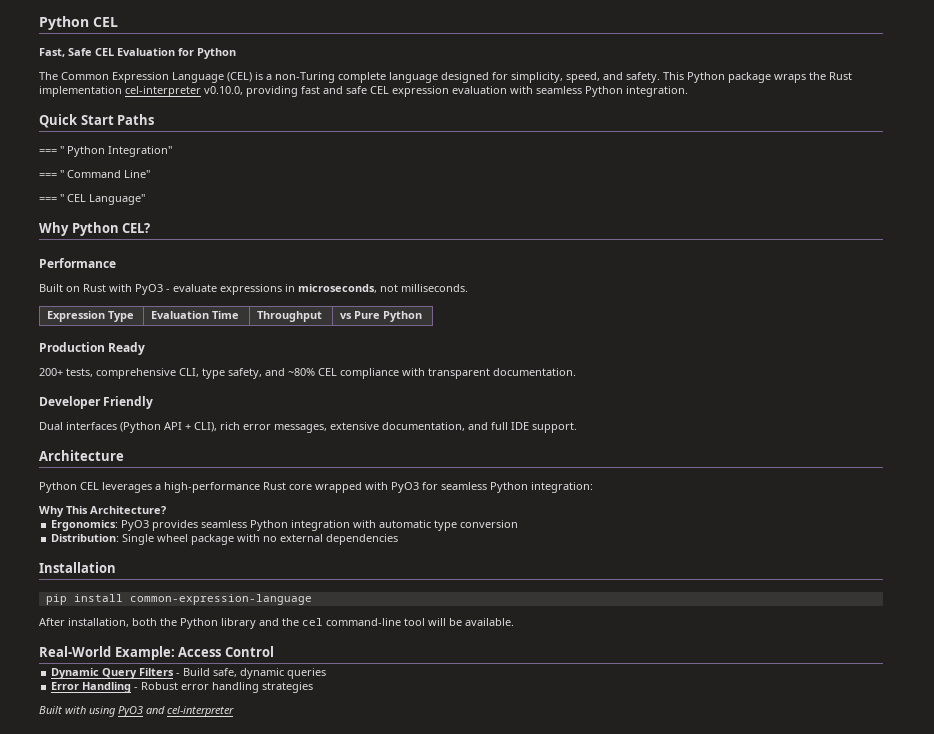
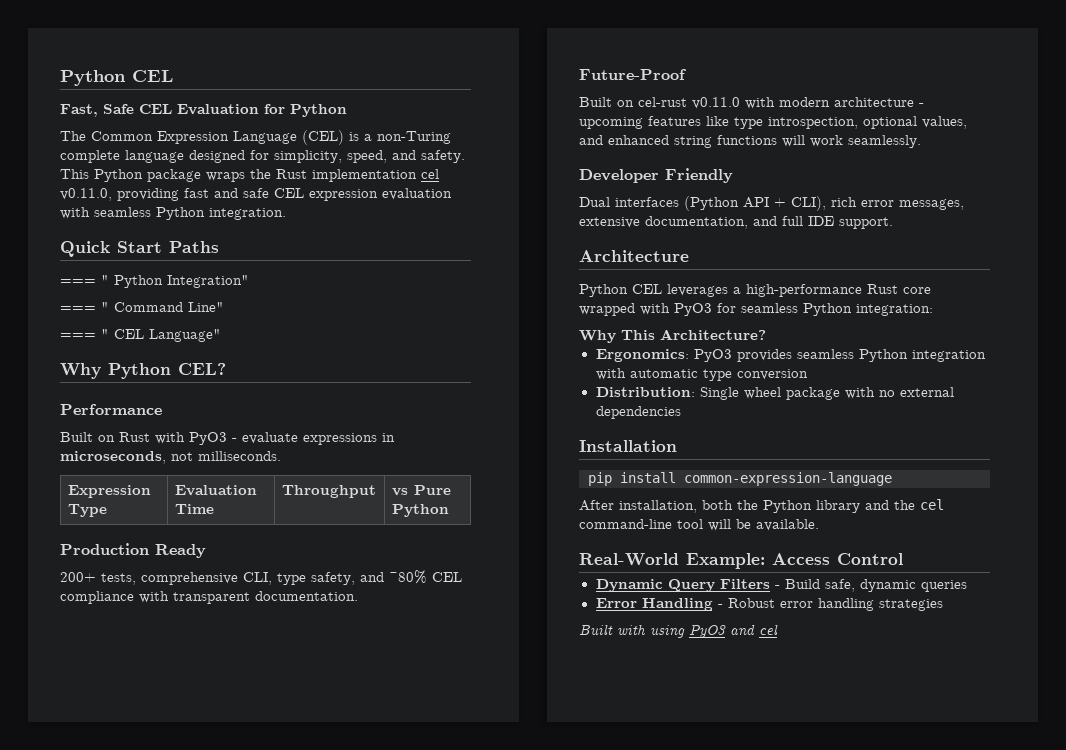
- This Python package wraps the Rust implementation cel-interpreter v0.10.0, providing fast and safe CEL expression evaluation with seamless Python integration.
+ This Python package wraps the Rust implementation cel v0.11.0, providing fast and safe CEL expression evaluation with seamless Python integration.
+ Future-Proof
+ Built on cel-rust v0.11.0 with modern architecture - upcoming features like type introspection, optional values, and enhanced string functions will work seamlessly.
- Built with using PyO3 and cel-interpreter
+ Built with using PyO3 and cel

